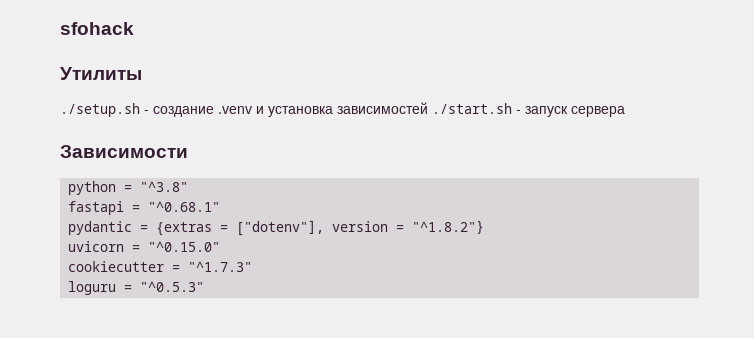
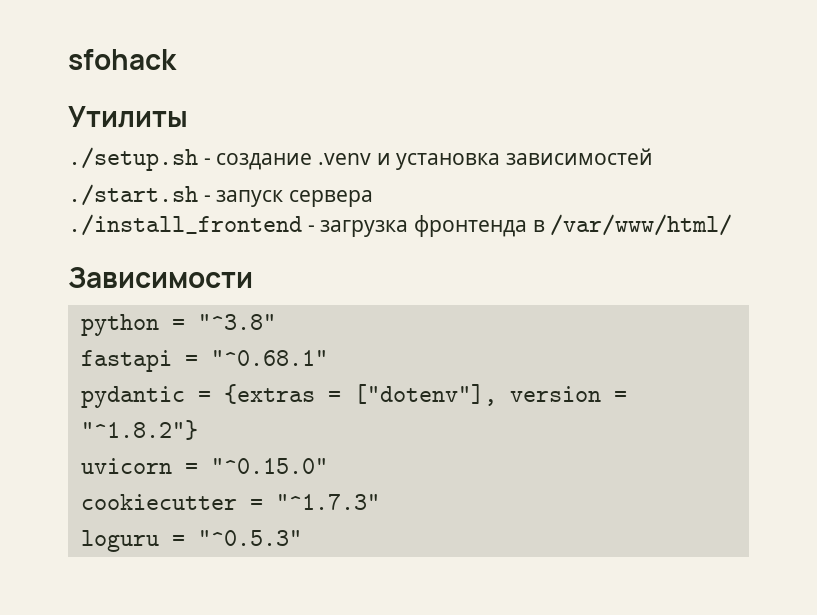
- ./setup.sh - создание .venv и установка зависимостей ./start.sh - запуск сервера
+ ./setup.sh - создание .venv и установка зависимостей
+ ./start.sh - запуск сервера
+ ./install_frontend - загрузка фронтенда в /var/www/html/

